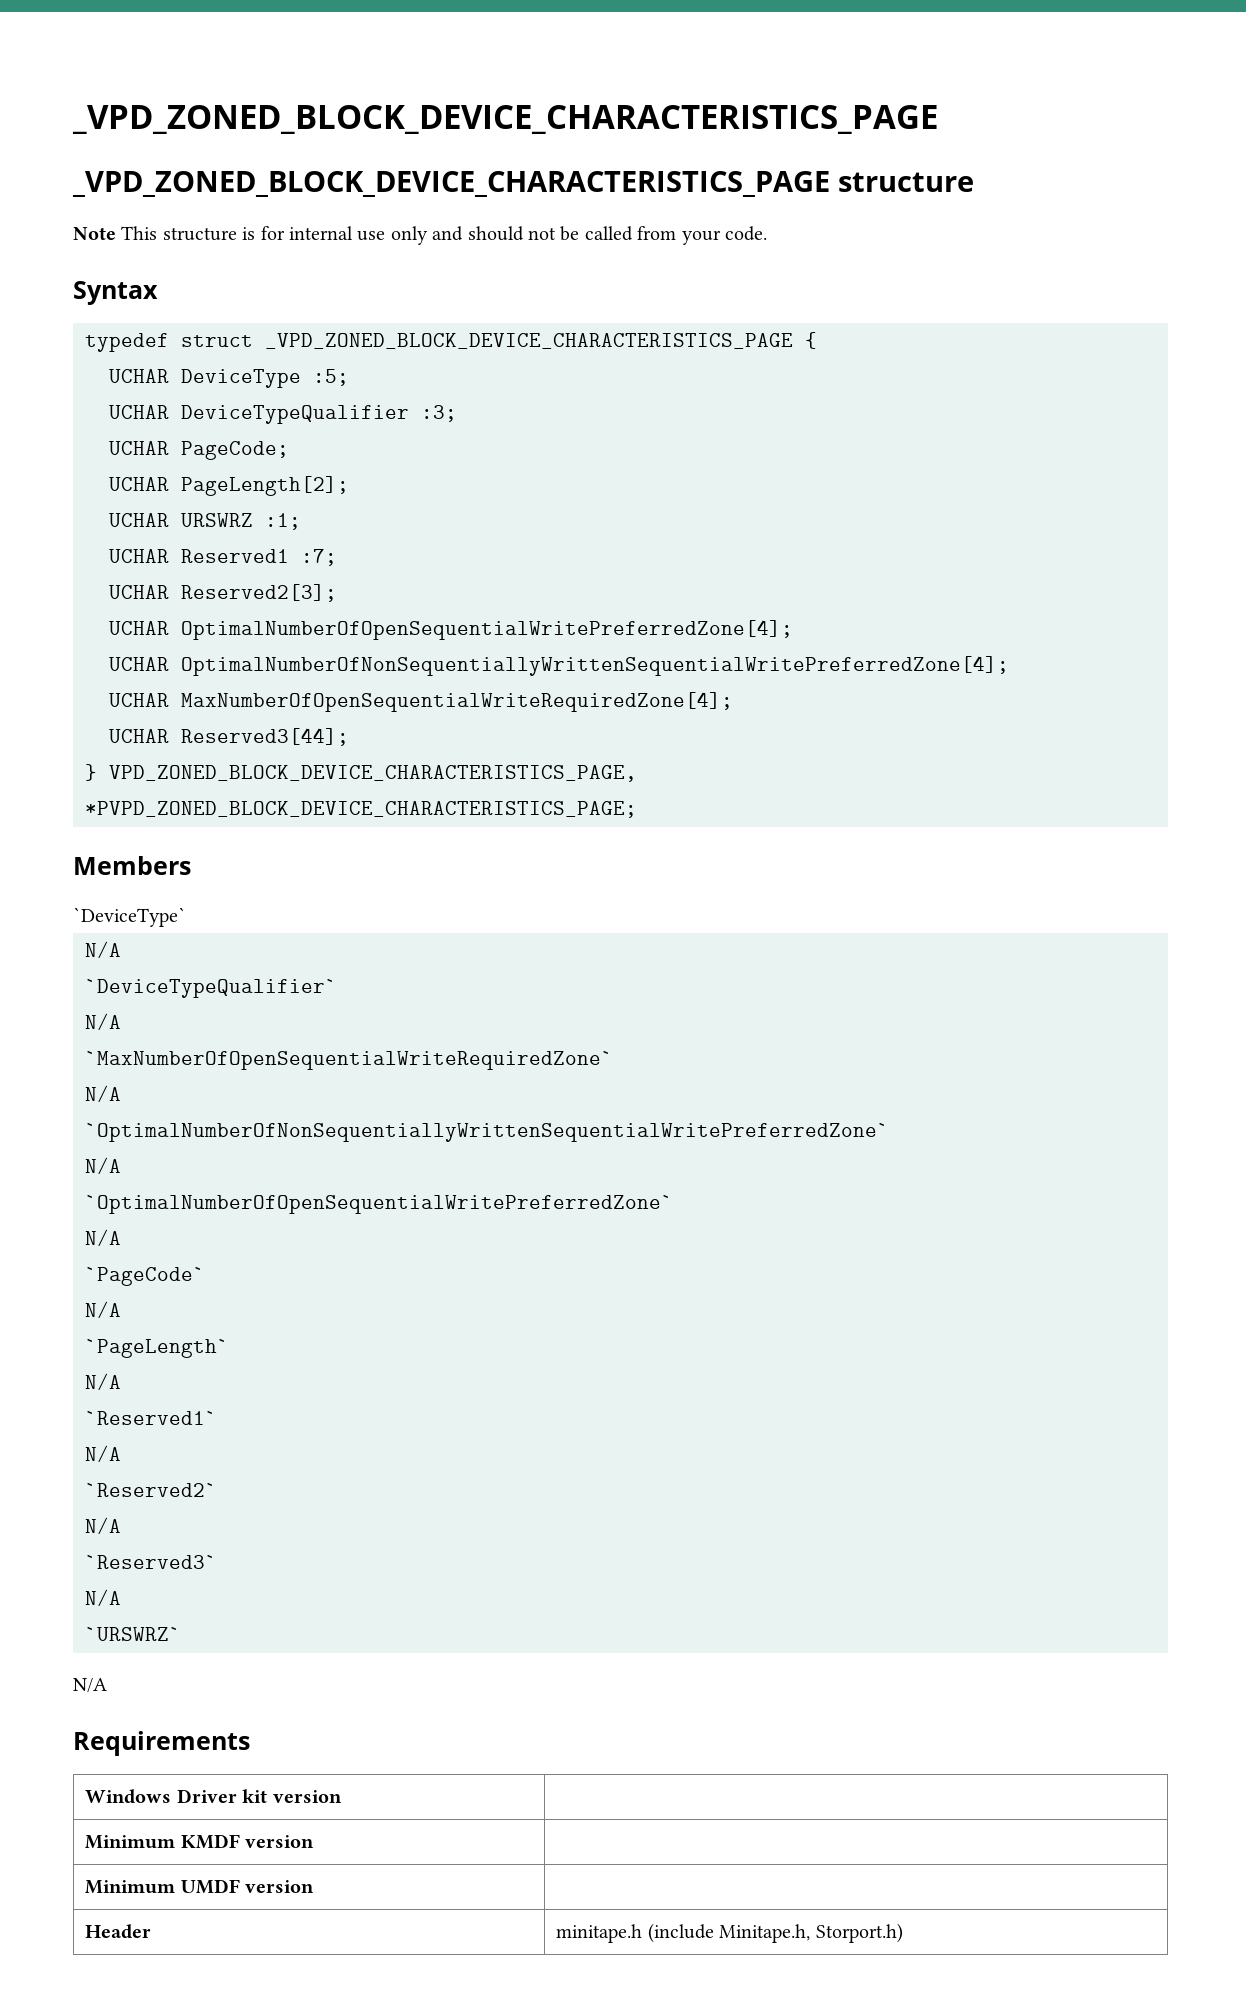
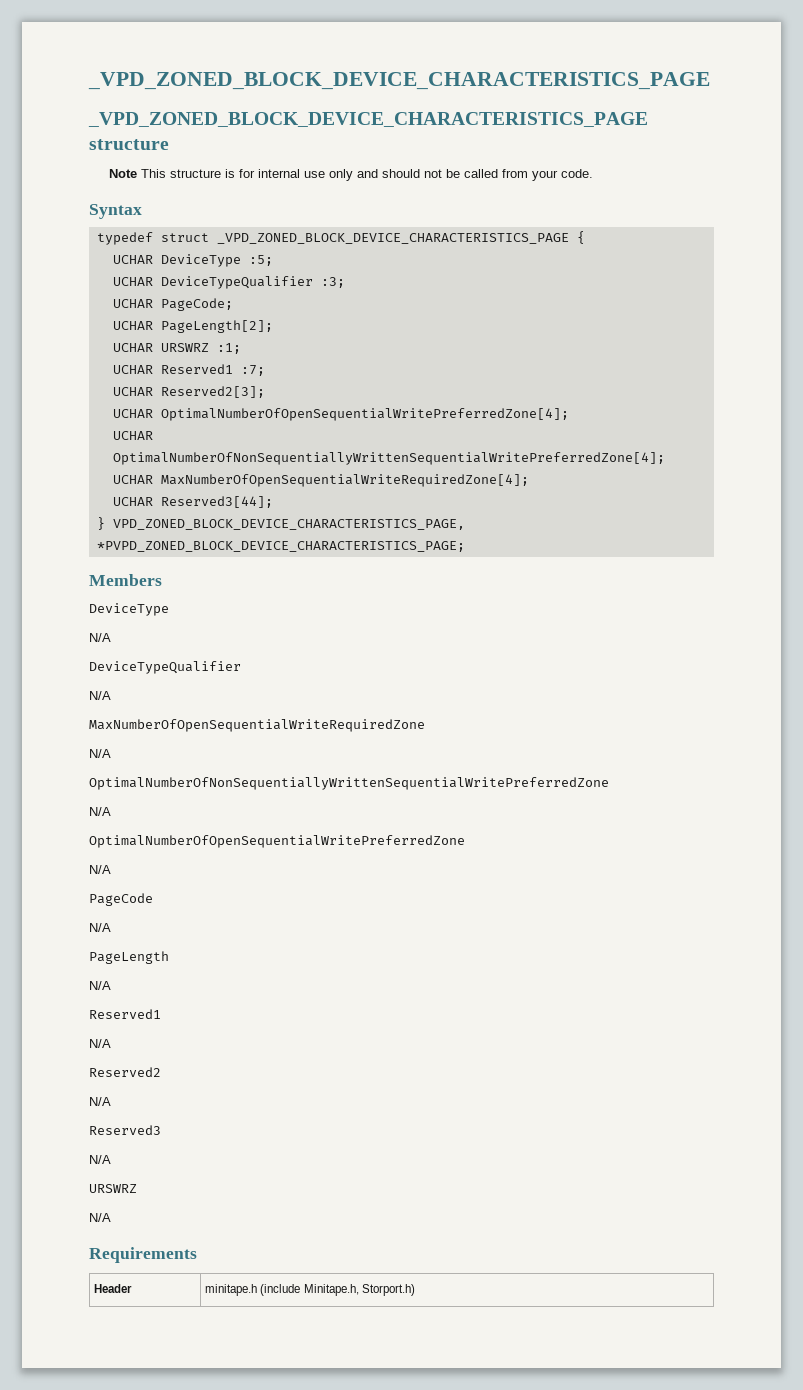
  Members
- `DeviceType`
+ DeviceType
  N/A
- `DeviceTypeQualifier`
+ DeviceTypeQualifier
  N/A
- `MaxNumberOfOpenSequentialWriteRequiredZone`
+ MaxNumberOfOpenSequentialWriteRequiredZone
  N/A
- `OptimalNumberOfNonSequentiallyWrittenSequentialWritePreferredZone`
+ OptimalNumberOfNonSequentiallyWrittenSequentialWritePreferredZone
  N/A
- `OptimalNumberOfOpenSequentialWritePreferredZone`
+ OptimalNumberOfOpenSequentialWritePreferredZone
  N/A
- `PageCode`
+ PageCode
  N/A
- `PageLength`
+ PageLength
  N/A
- `Reserved1`
+ Reserved1
  N/A
- `Reserved2`
+ Reserved2
  N/A
- `Reserved3`
+ Reserved3
  N/A
- `URSWRZ`
+ URSWRZ
- Windows Driver kit version |
- Minimum KMDF version |
- Minimum UMDF version |

